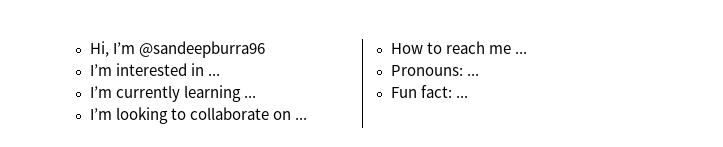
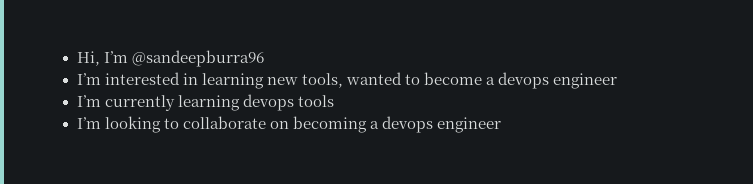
- I’m interested in ...
+ I’m interested in learning new tools, wanted to become a devops engineer
- I’m currently learning ...
+ I’m currently learning devops tools
- I’m looking to collaborate on ...
- How to reach me ...
- Pronouns: ...
- Fun fact: ...
+ I’m looking to collaborate on becoming a devops engineer

